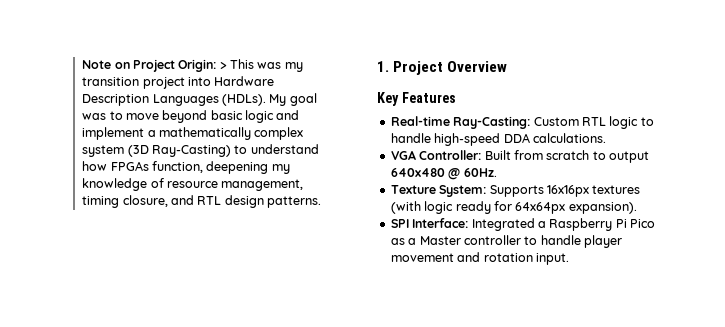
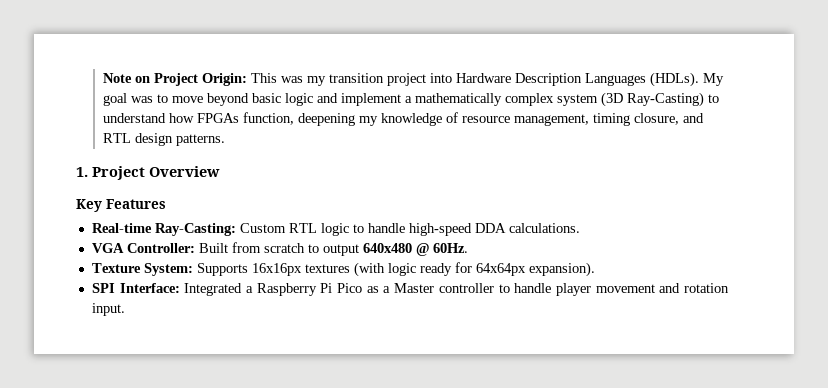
- Note on Project Origin: > This was my transition project into Hardware Description Languages (HDLs).
+ Note on Project Origin: This was my transition project into Hardware Description Languages (HDLs).

